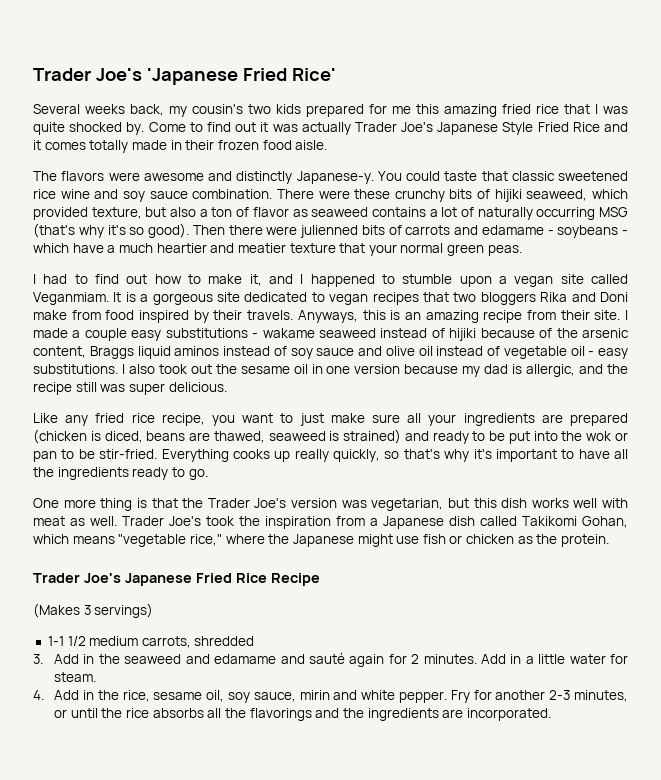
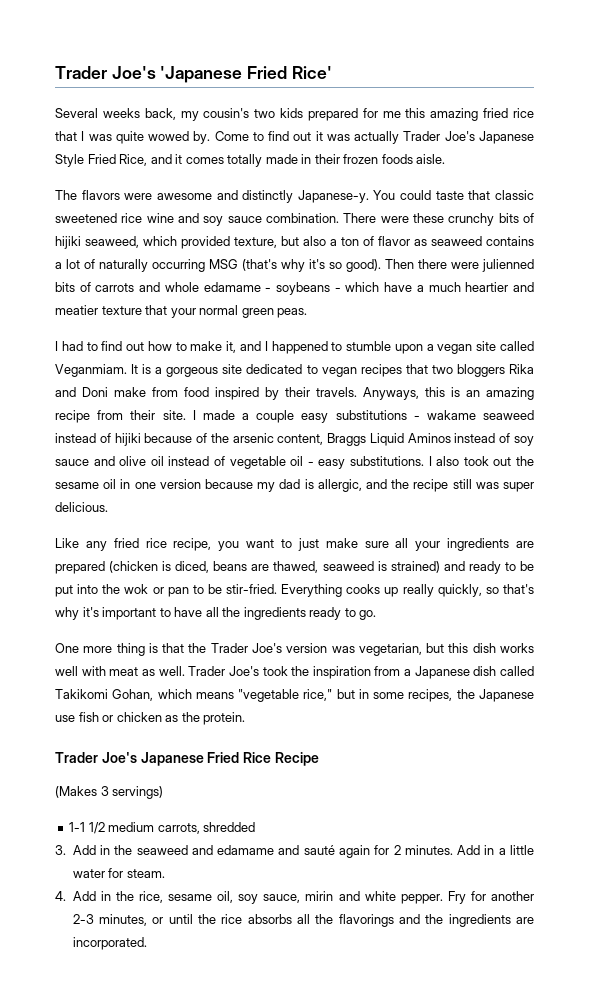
- Several weeks back, my cousin's two kids prepared for me this amazing fried rice that I was quite shocked by.
+ Several weeks back, my cousin's two kids prepared for me this amazing fried rice that I was quite wowed by.
- Come to find out it was actually Trader Joe's Japanese Style Fried Rice and it comes totally made in their frozen food aisle.
+ Come to find out it was actually Trader Joe's Japanese Style Fried Rice, and it comes totally made in their frozen foods aisle.
- Then there were julienned bits of carrots and edamame - soybeans - which have a much heartier and meatier texture that your normal green peas.
+ Then there were julienned bits of carrots and whole edamame - soybeans - which have a much heartier and meatier texture that your normal green peas.
- I made a couple easy substitutions - wakame seaweed instead of hijiki because of the arsenic content, Braggs liquid aminos instead of soy sauce and olive oil instead of vegetable oil - easy substitutions.
+ I made a couple easy substitutions - wakame seaweed instead of hijiki because of the arsenic content, Braggs Liquid Aminos instead of soy sauce and olive oil instead of vegetable oil - easy substitutions.
- Trader Joe's took the inspiration from a Japanese dish called Takikomi Gohan, which means "vegetable rice," where the Japanese might use fish or chicken as the protein.
+ Trader Joe's took the inspiration from a Japanese dish called Takikomi Gohan, which means "vegetable rice," but in some recipes, the Japanese use fish or chicken as the protein.

